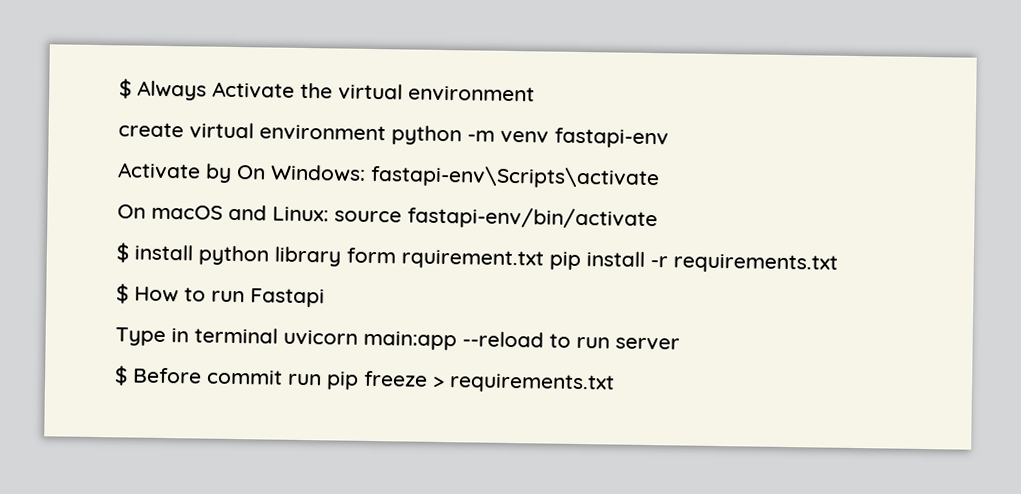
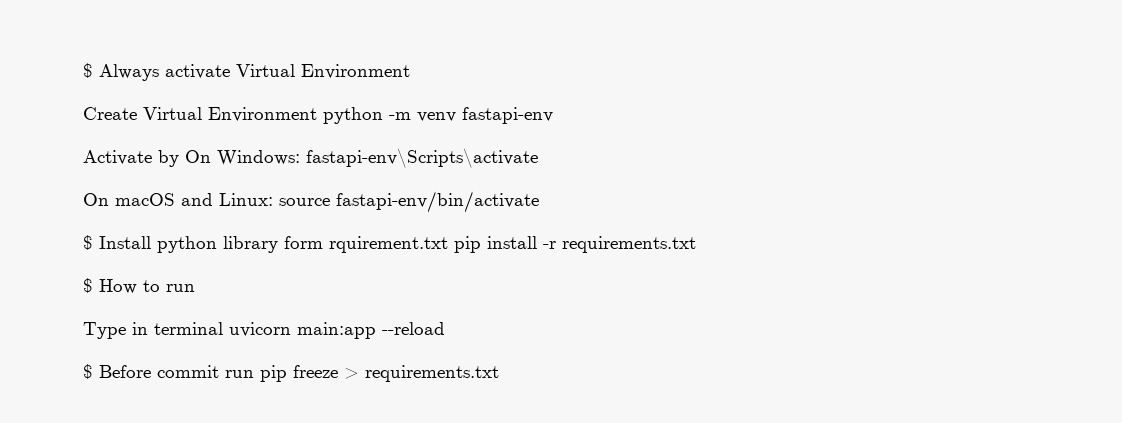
- $ Always Activate the virtual environment
- create virtual environment python -m venv fastapi-env
+ $ Always activate Virtual Environment
+ Create Virtual Environment python -m venv fastapi-env
- $ install python library form rquirement.txt pip install -r requirements.txt
+ $ Install python library form rquirement.txt pip install -r requirements.txt
- $ How to run Fastapi
+ $ How to run
- Type in terminal uvicorn main:app --reload to run server
+ Type in terminal uvicorn main:app --reload

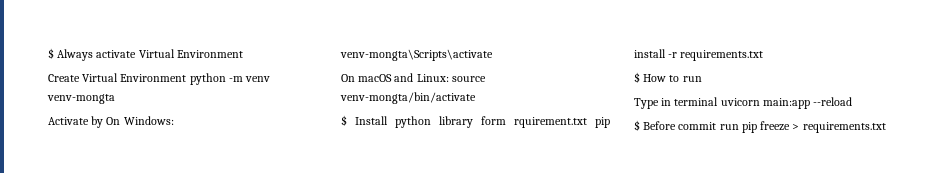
- Create Virtual Environment python -m venv fastapi-env
+ Create Virtual Environment python -m venv venv-mongta
- Activate by On Windows: fastapi-env\Scripts\activate
+ Activate by On Windows: venv-mongta\Scripts\activate
- On macOS and Linux: source fastapi-env/bin/activate
+ On macOS and Linux: source venv-mongta/bin/activate

